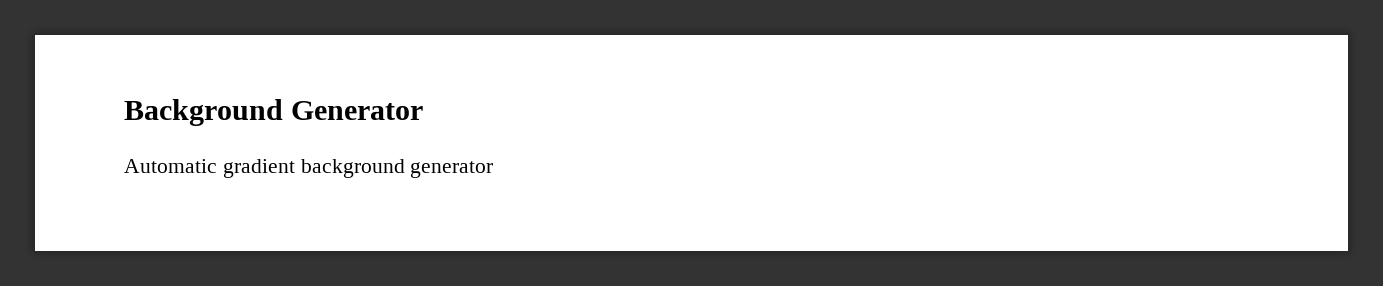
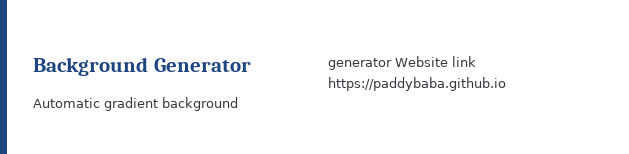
- Automatic gradient background generator
+ Automatic gradient background generator Website link https://paddybaba.github.io

